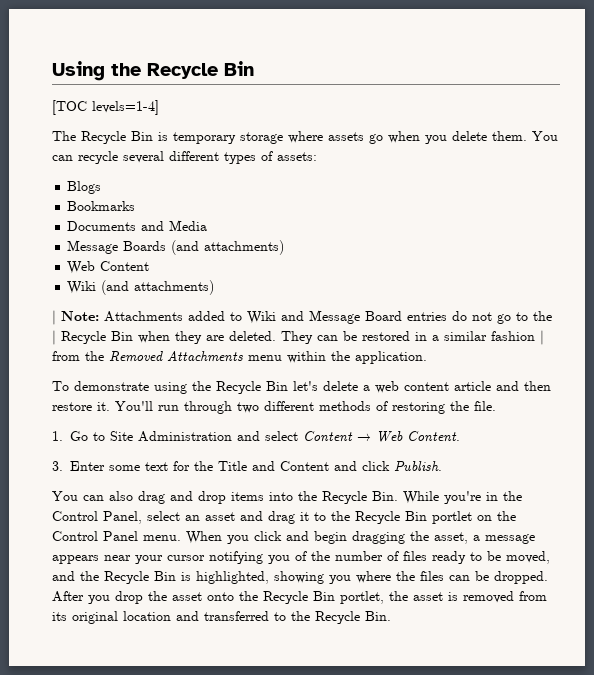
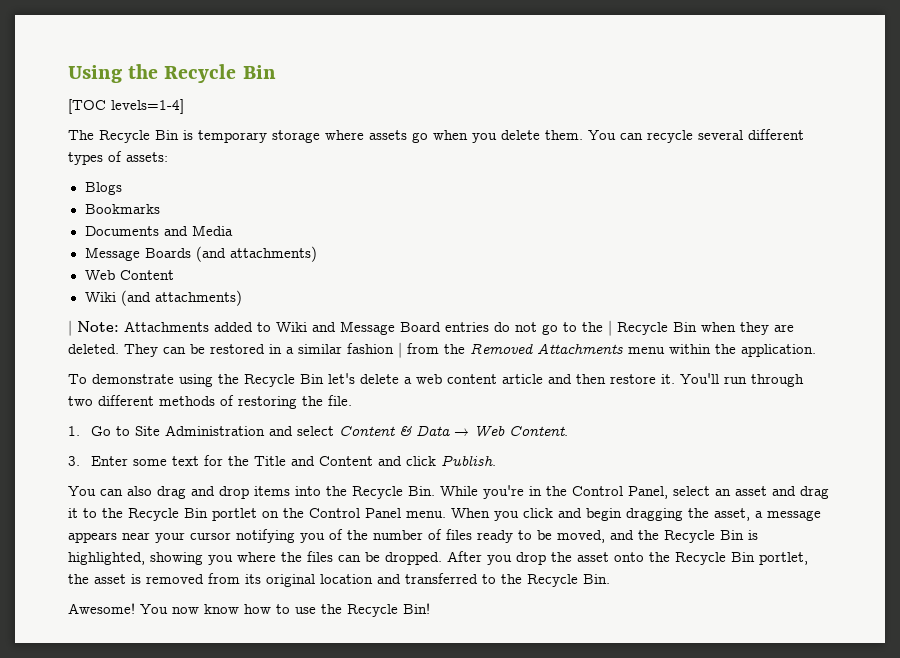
- 1. Go to Site Administration and select Content → Web Content.
+ 1. Go to Site Administration and select Content & Data → Web Content.
+ Awesome! You now know how to use the Recycle Bin!

